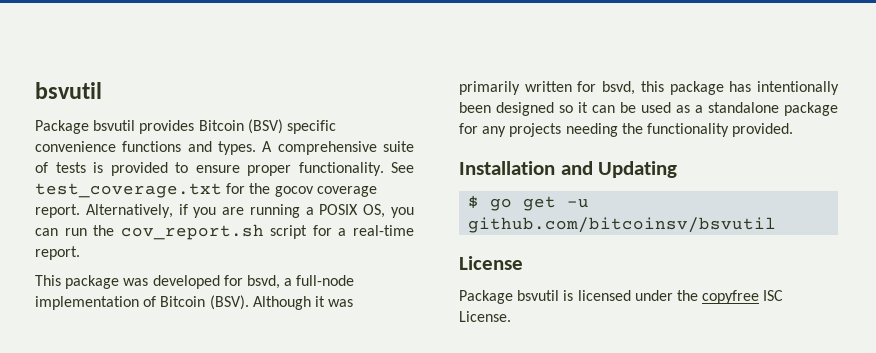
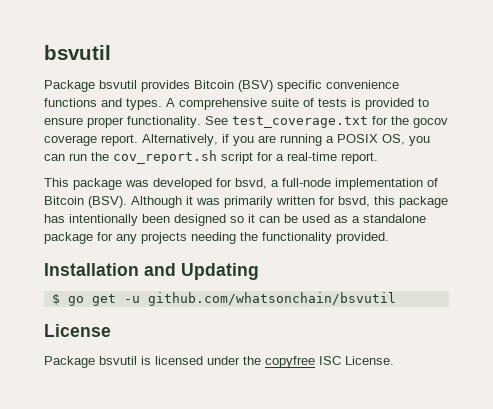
- $ go get -u github.com/bitcoinsv/bsvutil
+ $ go get -u github.com/whatsonchain/bsvutil

